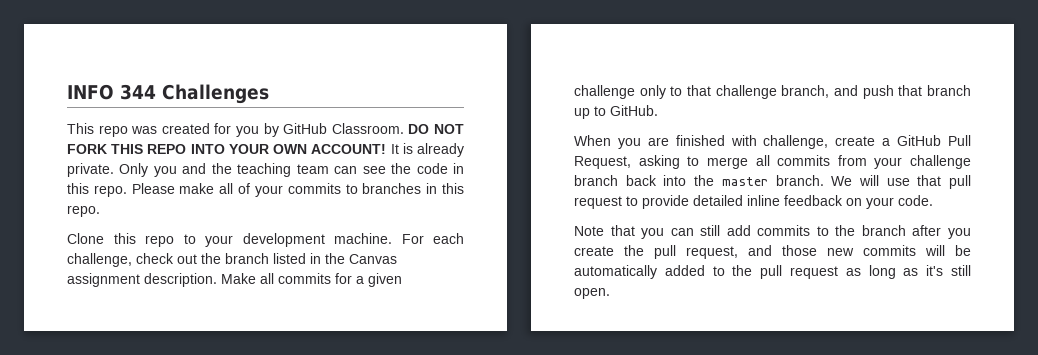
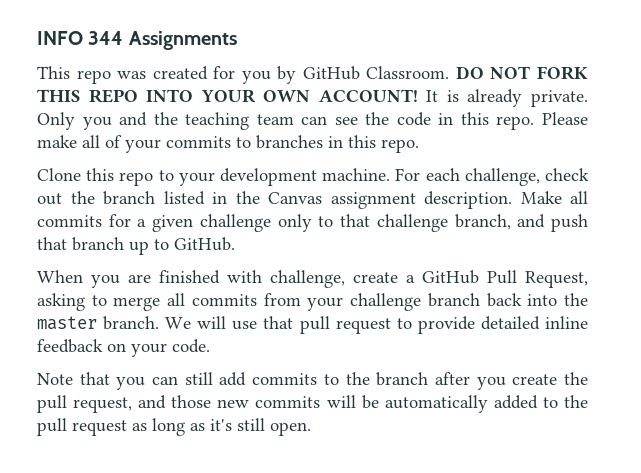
- INFO 344 Challenges
+ INFO 344 Assignments

